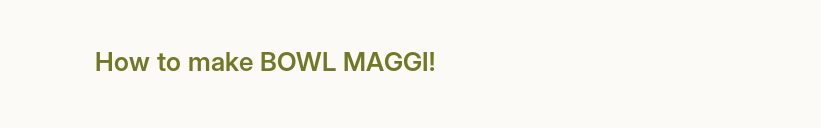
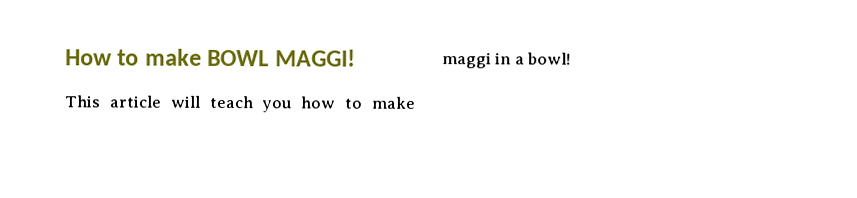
+ This article will teach you how to make maggi in a bowl!

